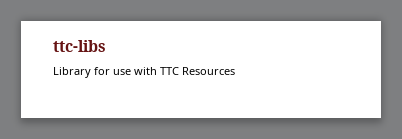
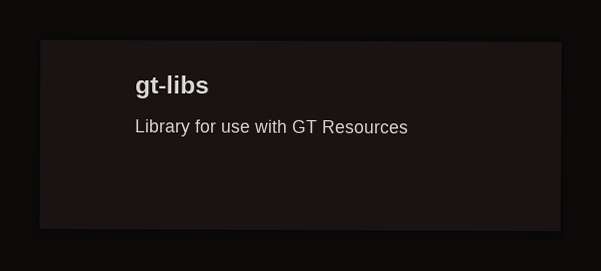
- ttc-libs
+ gt-libs
- Library for use with TTC Resources
+ Library for use with GT Resources

